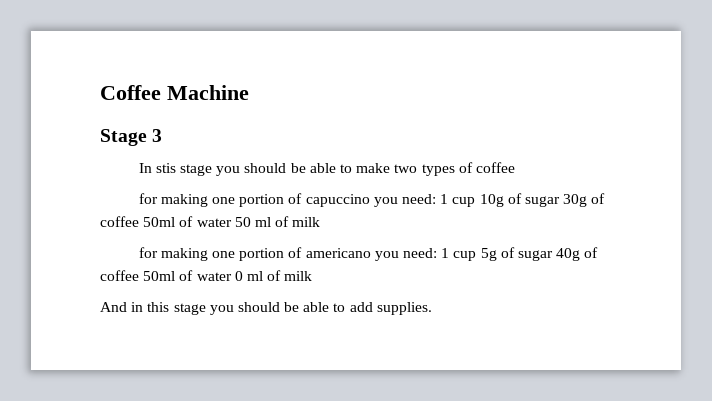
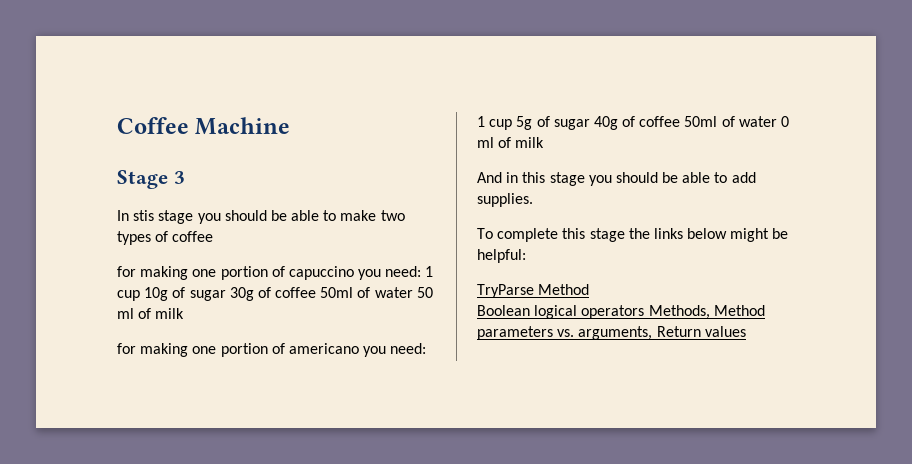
+ To complete this stage the links below might be helpful:
+ TryParse Method
+ Boolean logical operators Methods, Method parameters vs. arguments, Return values

